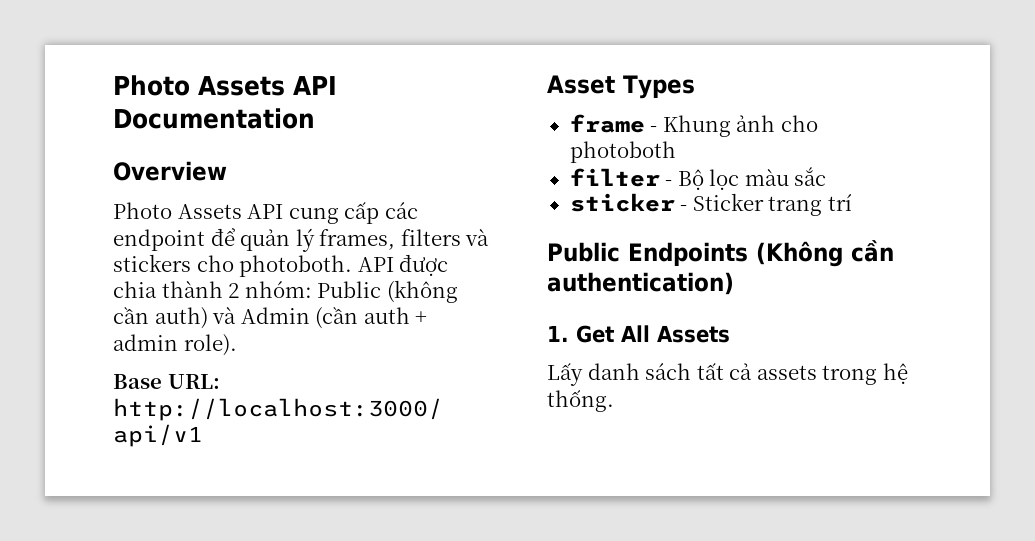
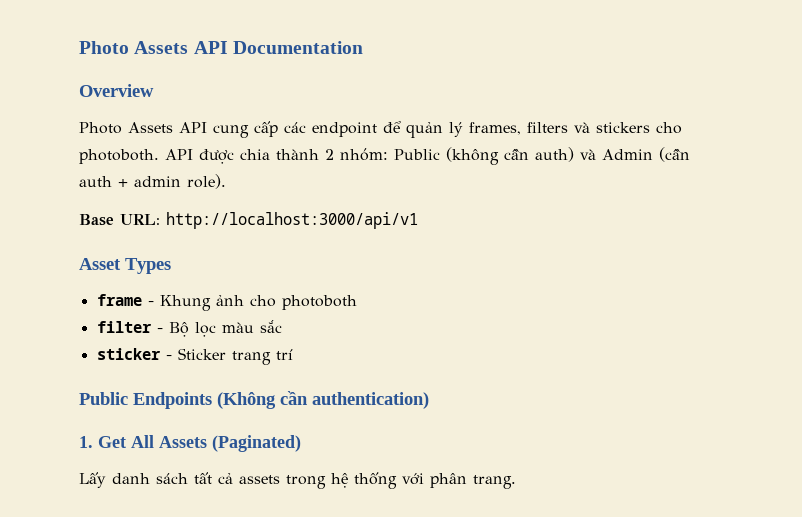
- 1. Get All Assets
+ 1. Get All Assets (Paginated)
- Lấy danh sách tất cả assets trong hệ thống.
+ Lấy danh sách tất cả assets trong hệ thống với phân trang.

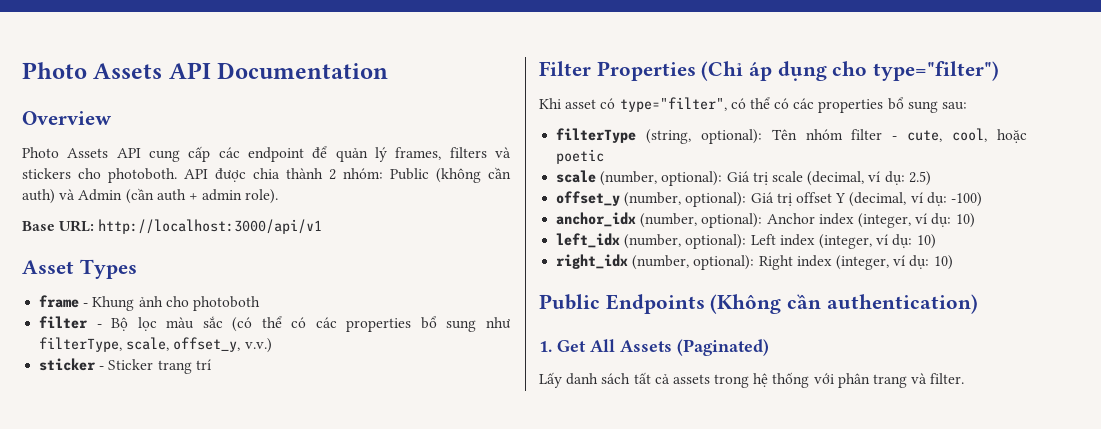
- filter - Bộ lọc màu sắc
+ filter - Bộ lọc màu sắc (có thể có các properties bổ sung như filterType, scale, offset_y, v.v.)
+ Filter Properties (Chỉ áp dụng cho type="filter")
+ Khi asset có type="filter", có thể có các properties bổ sung sau:
+ filterType (string, optional): Tên nhóm filter - cute, cool, hoặc poetic
+ scale (number, optional): Giá trị scale (decimal, ví dụ: 2.5)
+ offset_y (number, optional): Giá trị offset Y (decimal, ví dụ: -100)
+ anchor_idx (number, optional): Anchor index (integer, ví dụ: 10)
+ left_idx (number, optional): Left index (integer, ví dụ: 10)
+ right_idx (number, optional): Right index (integer, ví dụ: 10)
- Lấy danh sách tất cả assets trong hệ thống với phân trang.
+ Lấy danh sách tất cả assets trong hệ thống với phân trang và filter.

